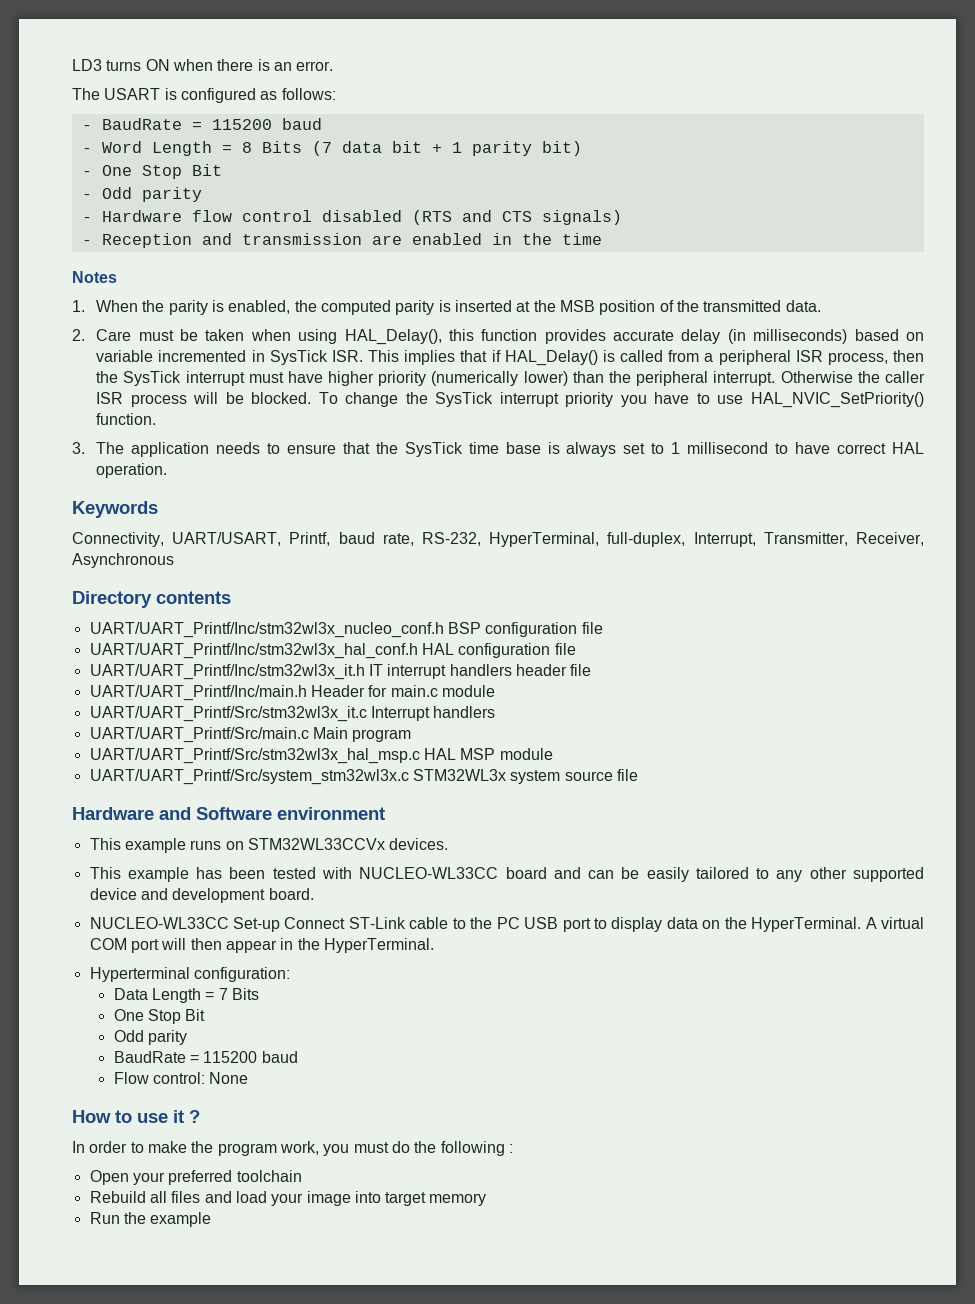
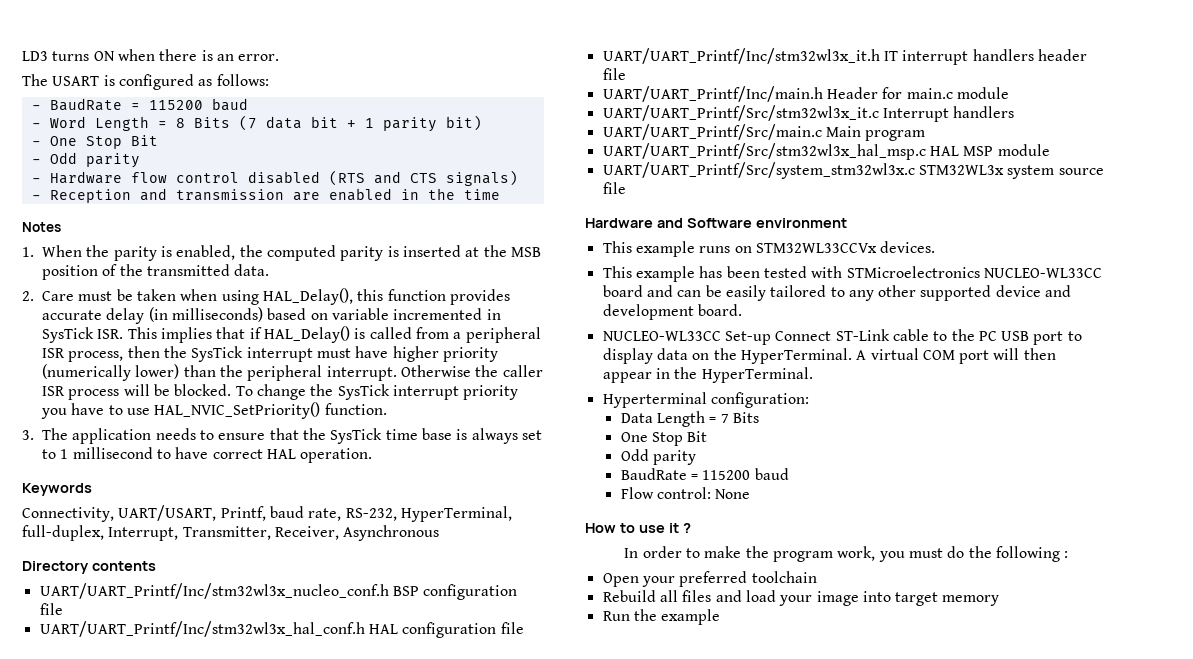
- This example has been tested with NUCLEO-WL33CC board and can be easily tailored to any other supported device and development board.
+ This example has been tested with STMicroelectronics NUCLEO-WL33CC board and can be easily tailored to any other supported device and development board.

